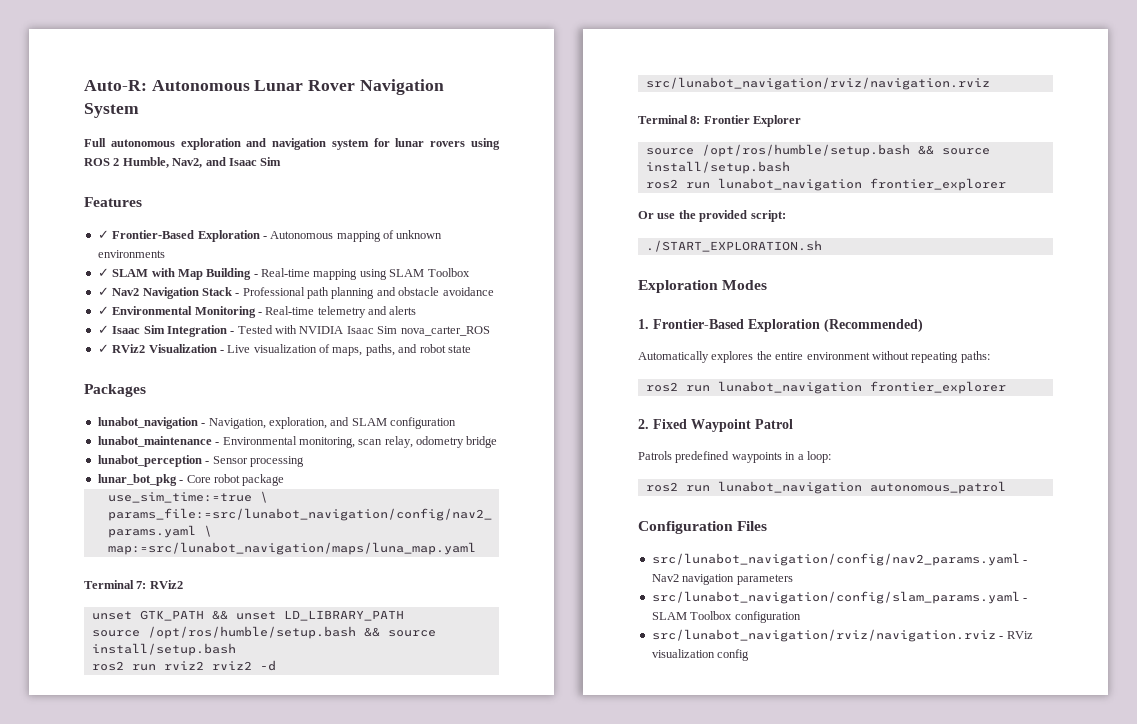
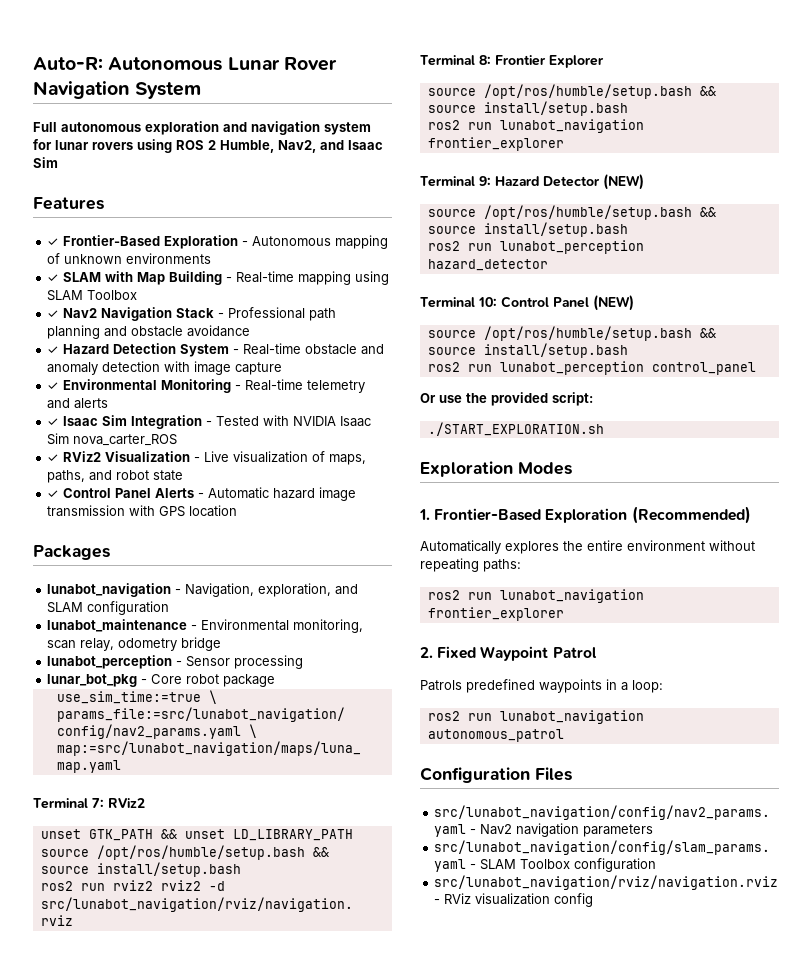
+ ✓ Hazard Detection System - Real-time obstacle and anomaly detection with image capture
+ ✓ Control Panel Alerts - Automatic hazard image transmission with GPS location
+ Terminal 9: Hazard Detector (NEW)
+ source /opt/ros/humble/setup.bash && source install/setup.bash
+ ros2 run lunabot_perception hazard_detector
+ Terminal 10: Control Panel (NEW)
+ source /opt/ros/humble/setup.bash && source install/setup.bash
+ ros2 run lunabot_perception control_panel

